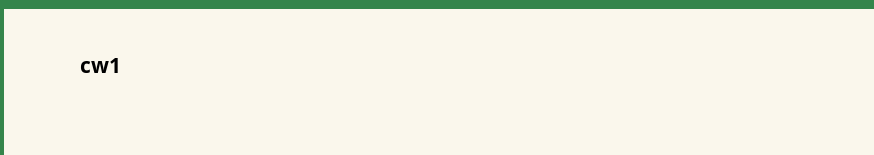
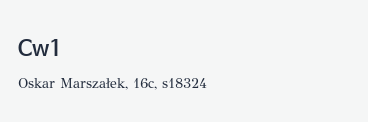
- cw1
+ Cw1
+ Oskar Marszałek, 16c, s18324

